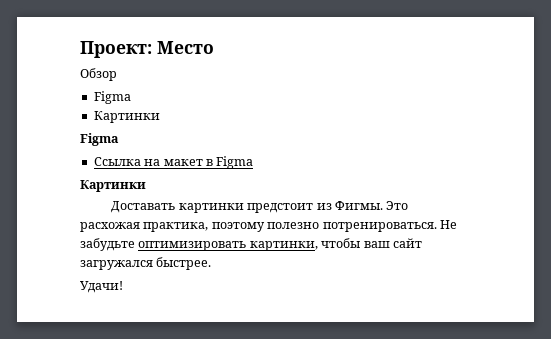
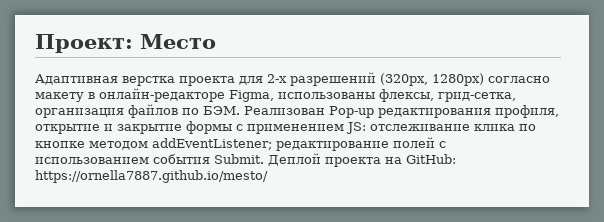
- Обзор
- Figma
- Картинки
- Figma
- Ссылка на макет в Figma
- Картинки
- Доставать картинки предстоит из Фигмы. Это расхожая практика, поэтому полезно потренироваться. Не забудьте оптимизировать картинки, чтобы ваш сайт загружался быстрее.
- Удачи!
+ Адаптивная верстка проекта для 2-х разрешений (320px, 1280px) согласно макету в онлайн-редакторе Figma, использованы флексы, грид-сетка, организация файлов по БЭМ. Реализован Pop-up редактирования профиля, открытие и закрытие формы с применением JS: отслеживание клика по кнопке методом addEventListener; редактирование полей с использованием события Submit. Деплой проекта на GitHub: https://ornella7887.github.io/mesto/

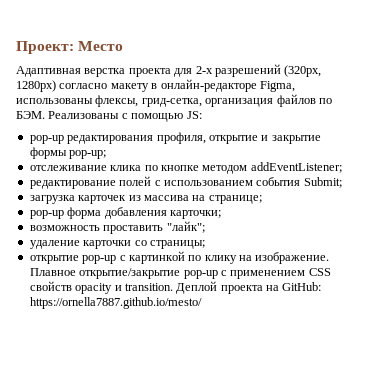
- Адаптивная верстка проекта для 2-х разрешений (320px, 1280px) согласно макету в онлайн-редакторе Figma, использованы флексы, грид-сетка, организация файлов по БЭМ. Реализован Pop-up редактирования профиля, открытие и закрытие формы с применением JS: отслеживание клика по кнопке методом addEventListener; редактирование полей с использованием события Submit.
+ Адаптивная верстка проекта для 2-х разрешений (320px, 1280px) согласно макету в онлайн-редакторе Figma, использованы флексы, грид-сетка, организация файлов по БЭМ. Реализованы с помощью JS:
+ pop-up редактирования профиля, открытие и закрытие формы pop-up;
+ отслеживание клика по кнопке методом addEventListener;
+ редактирование полей с использованием события Submit;
+ загрузка карточек из массива на странице;
+ pop-up форма добавления карточки;
+ возможность проставить "лайк";
+ удаление карточки со страницы;
+ открытие pop-up с картинкой по клику на изображение. Плавное открытие/закрытие pop-up с применением CSS свойств opacity и transition.

